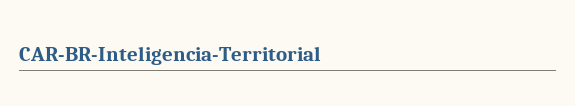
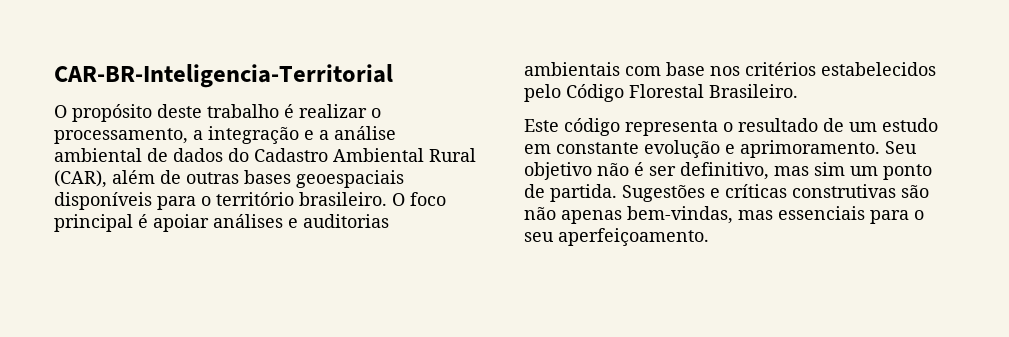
+ O propósito deste trabalho é realizar o processamento, a integração e a análise ambiental de dados do Cadastro Ambiental Rural (CAR), além de outras bases geoespaciais disponíveis para o território brasileiro. O foco principal é apoiar análises e auditorias ambientais com base nos critérios estabelecidos pelo Código Florestal Brasileiro.
+ Este código representa o resultado de um estudo em constante evolução e aprimoramento. Seu objetivo não é ser definitivo, mas sim um ponto de partida. Sugestões e críticas construtivas são não apenas bem-vindas, mas essenciais para o seu aperfeiçoamento.

